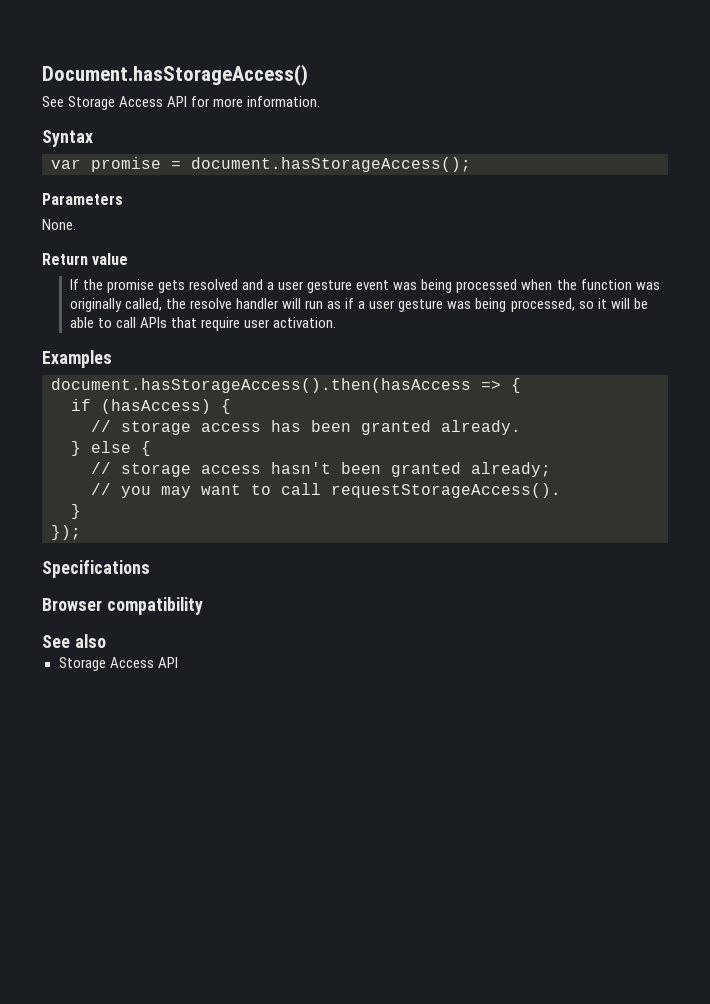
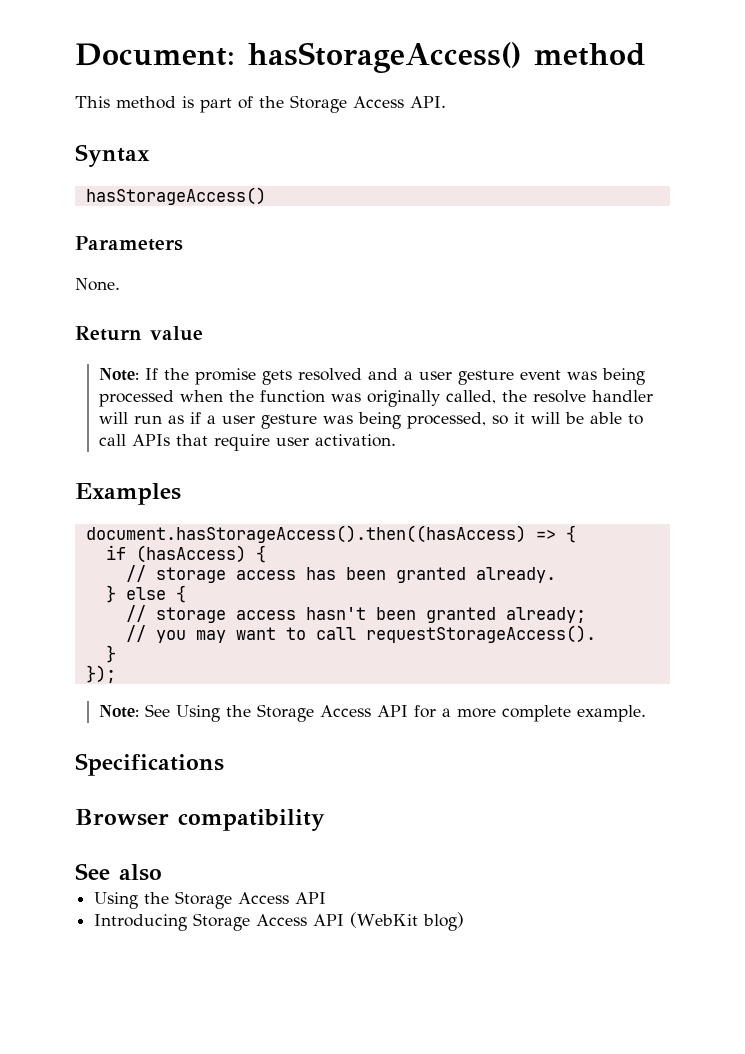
- Document.hasStorageAccess()
- See Storage Access API for more information.
+ Document: hasStorageAccess() method
+ This method is part of the Storage Access API.
  Syntax
- var promise = document.hasStorageAccess();
+ hasStorageAccess()
- If the promise gets resolved and a user gesture event was being processed when the function was originally called, the resolve handler will run as if a user gesture was being processed, so it will be able to call APIs that require user activation.
+ Note: If the promise gets resolved and a user gesture event was being processed when the function was originally called, the resolve handler will run as if a user gesture was being processed, so it will be able to call APIs that require user activation.
- document.hasStorageAccess().then(hasAccess => {
+ document.hasStorageAccess().then((hasAccess) => {
+ Note: See Using the Storage Access API for a more complete example.
  See also
- Storage Access API
+ Using the Storage Access API
+ Introducing Storage Access API (WebKit blog)

